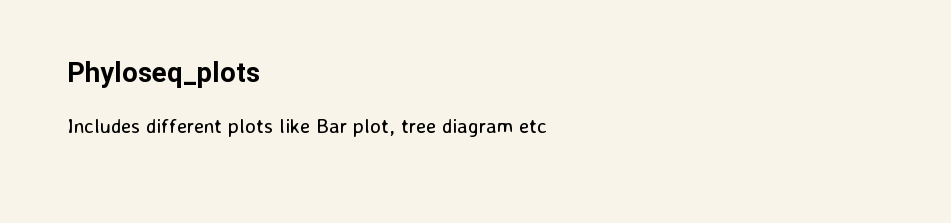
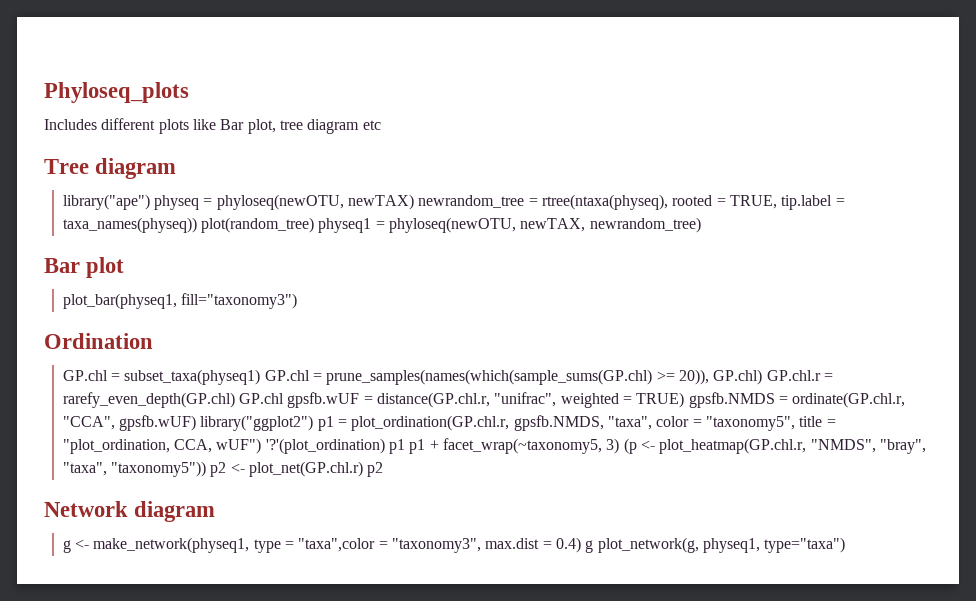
+ Tree diagram
+ library("ape") physeq = phyloseq(newOTU, newTAX) newrandom_tree = rtree(ntaxa(physeq), rooted = TRUE, tip.label = taxa_names(physeq)) plot(random_tree) physeq1 = phyloseq(newOTU, newTAX, newrandom_tree)
+ Bar plot
+ plot_bar(physeq1, fill="taxonomy3")
+ Ordination
+ GP.chl = subset_taxa(physeq1) GP.chl = prune_samples(names(which(sample_sums(GP.chl) >= 20)), GP.chl) GP.chl.r = rarefy_even_depth(GP.chl) GP.chl gpsfb.wUF = distance(GP.chl.r, "unifrac", weighted = TRUE) gpsfb.NMDS = ordinate(GP.chl.r, "CCA", gpsfb.wUF) library("ggplot2") p1 = plot_ordination(GP.chl.r, gpsfb.NMDS, "taxa", color = "taxonomy5", title = "plot_ordination, CCA, wUF") '?'(plot_ordination) p1 p1 + facet_wrap(~taxonomy5, 3) (p <- plot_heatmap(GP.chl.r, "NMDS", "bray", "taxa", "taxonomy5")) p2 <- plot_net(GP.chl.r) p2
+ Network diagram
+ g <- make_network(physeq1, type = "taxa",color = "taxonomy3", max.dist = 0.4) g plot_network(g, physeq1, type="taxa")

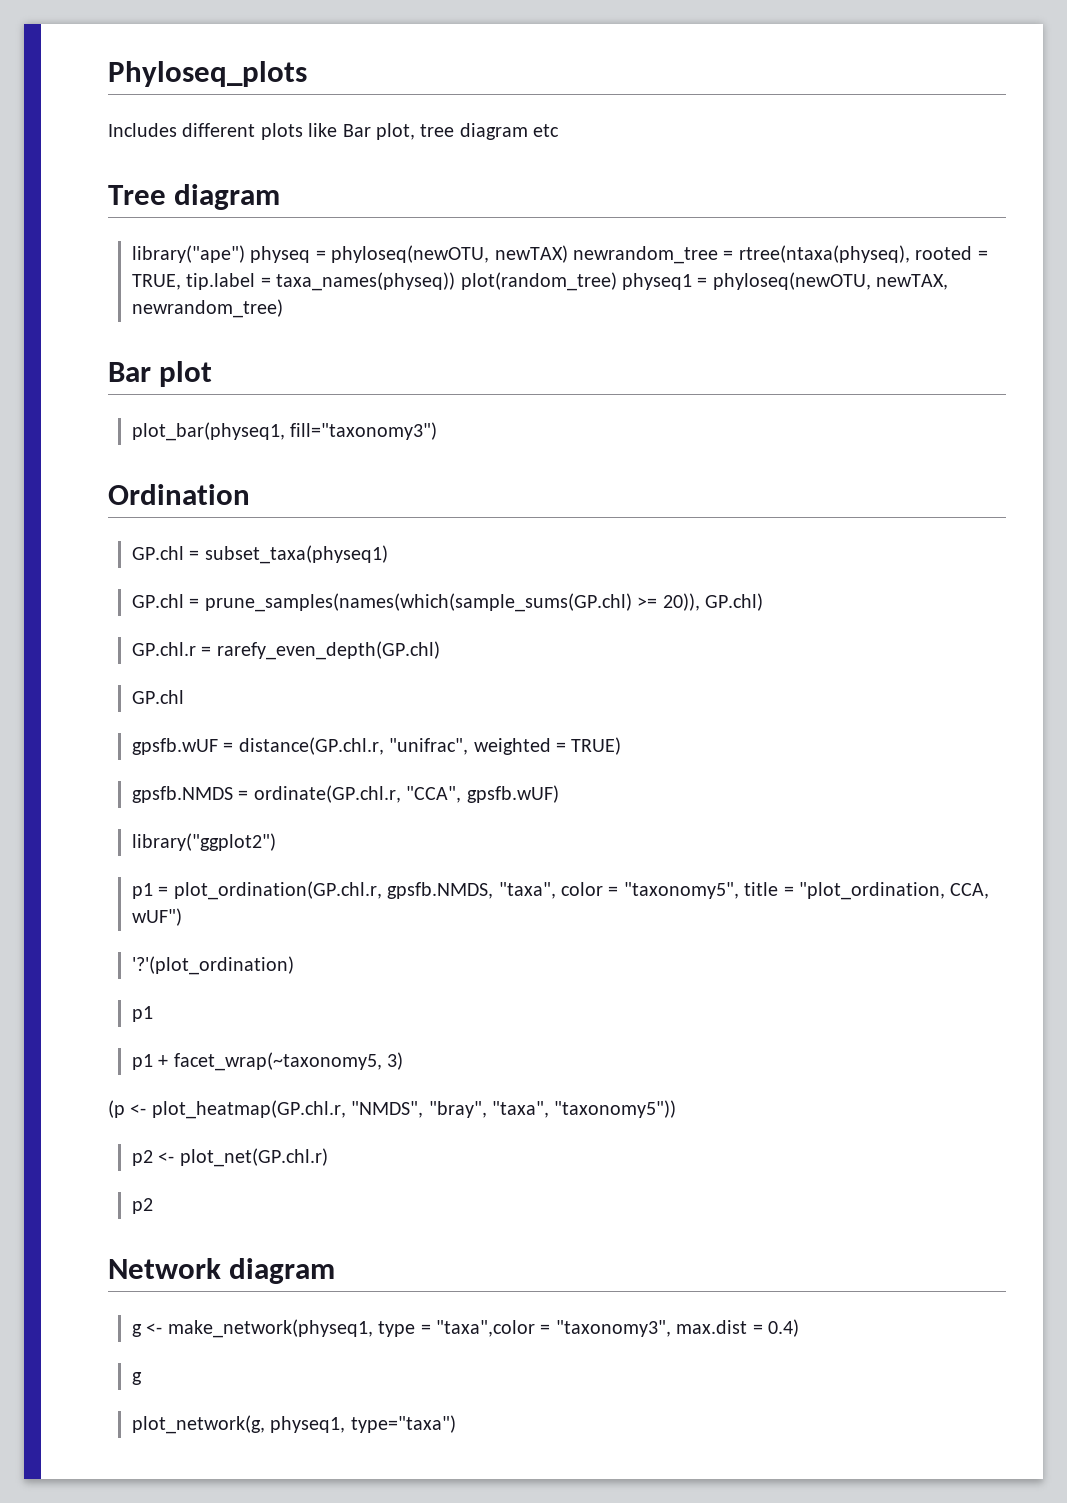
- GP.chl = subset_taxa(physeq1) GP.chl = prune_samples(names(which(sample_sums(GP.chl) >= 20)), GP.chl) GP.chl.r = rarefy_even_depth(GP.chl) GP.chl gpsfb.wUF = distance(GP.chl.r, "unifrac", weighted = TRUE) gpsfb.NMDS = ordinate(GP.chl.r, "CCA", gpsfb.wUF) library("ggplot2") p1 = plot_ordination(GP.chl.r, gpsfb.NMDS, "taxa", color = "taxonomy5", title = "plot_ordination, CCA, wUF") '?'(plot_ordination) p1 p1 + facet_wrap(~taxonomy5, 3) (p <- plot_heatmap(GP.chl.r, "NMDS", "bray", "taxa", "taxonomy5")) p2 <- plot_net(GP.chl.r) p2
+ GP.chl = subset_taxa(physeq1)
+ GP.chl = prune_samples(names(which(sample_sums(GP.chl) >= 20)), GP.chl)
+ GP.chl.r = rarefy_even_depth(GP.chl)
+ GP.chl
+ gpsfb.wUF = distance(GP.chl.r, "unifrac", weighted = TRUE)
+ gpsfb.NMDS = ordinate(GP.chl.r, "CCA", gpsfb.wUF)
+ library("ggplot2")
+ p1 = plot_ordination(GP.chl.r, gpsfb.NMDS, "taxa", color = "taxonomy5", title = "plot_ordination, CCA, wUF")
+ '?'(plot_ordination)
+ p1
+ p1 + facet_wrap(~taxonomy5, 3)
+ (p <- plot_heatmap(GP.chl.r, "NMDS", "bray", "taxa", "taxonomy5"))
+ p2 <- plot_net(GP.chl.r)
+ p2
- g <- make_network(physeq1, type = "taxa",color = "taxonomy3", max.dist = 0.4) g plot_network(g, physeq1, type="taxa")
+ g <- make_network(physeq1, type = "taxa",color = "taxonomy3", max.dist = 0.4)
+ g
+ plot_network(g, physeq1, type="taxa")

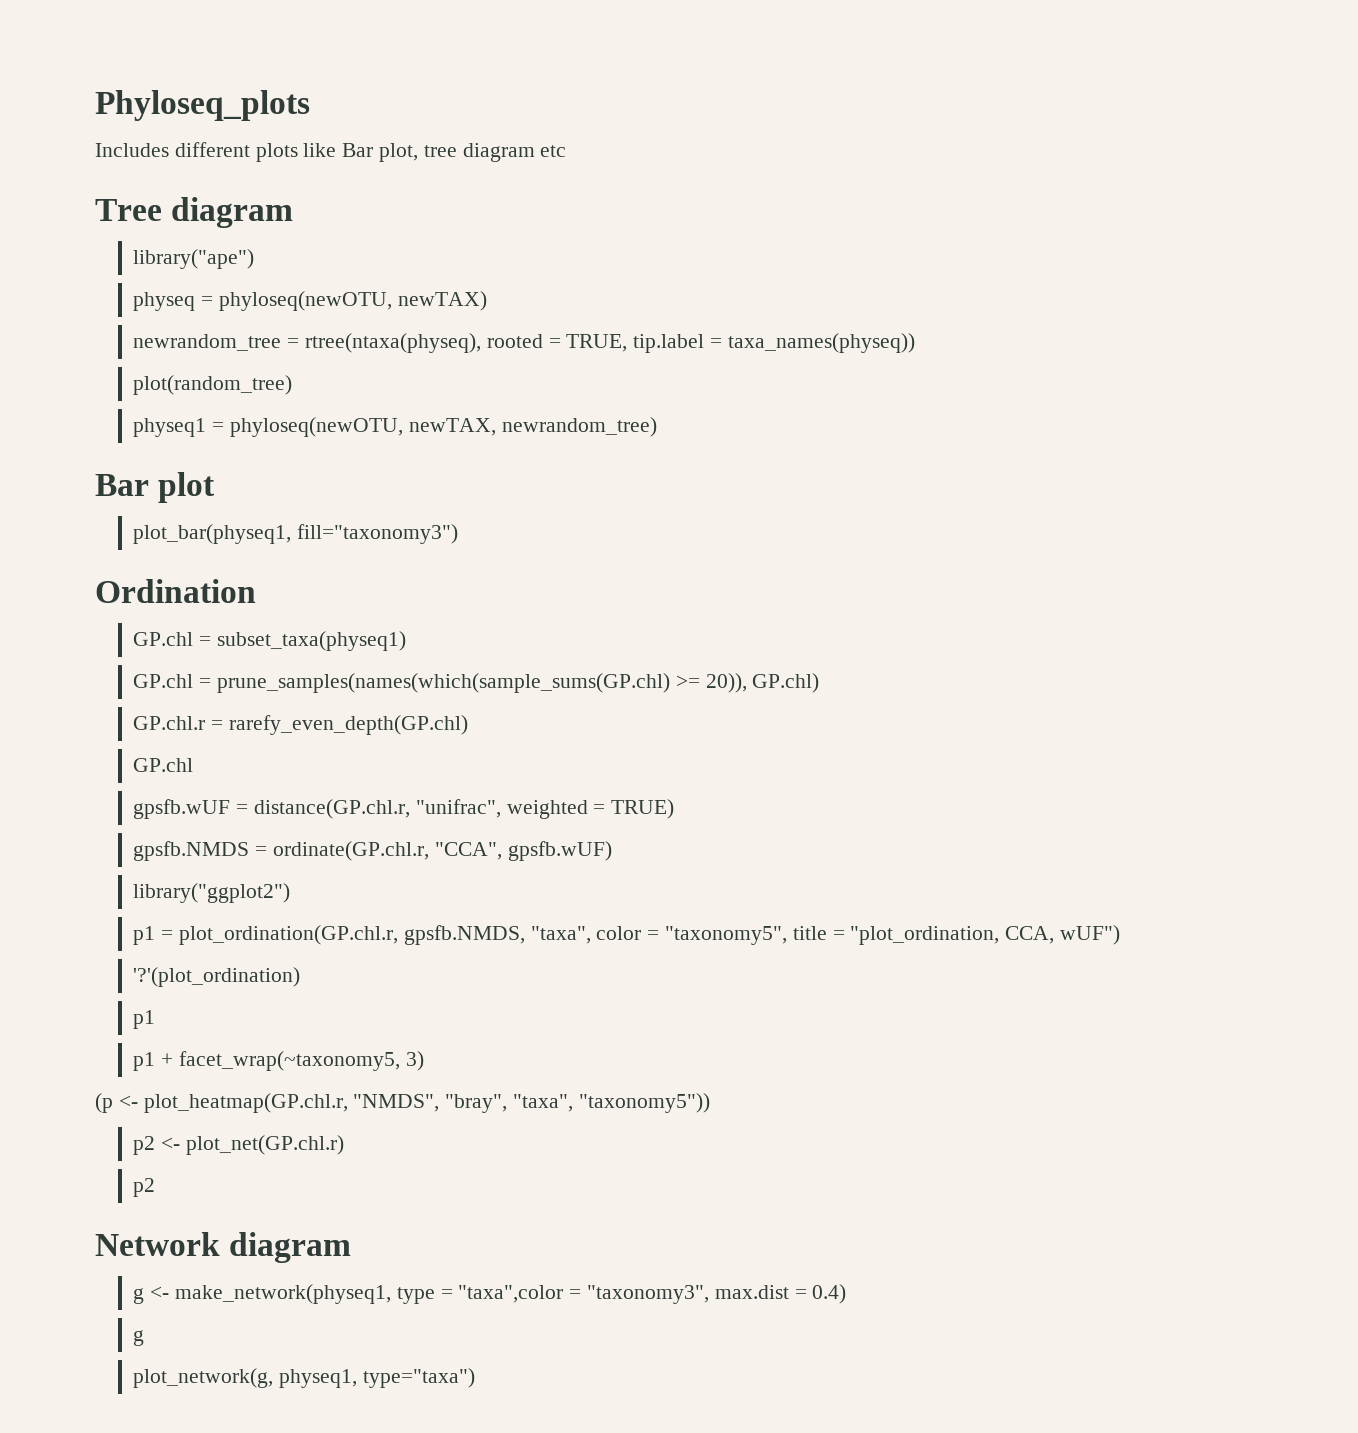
- library("ape") physeq = phyloseq(newOTU, newTAX) newrandom_tree = rtree(ntaxa(physeq), rooted = TRUE, tip.label = taxa_names(physeq)) plot(random_tree) physeq1 = phyloseq(newOTU, newTAX, newrandom_tree)
+ library("ape")
+ physeq = phyloseq(newOTU, newTAX)
+ newrandom_tree = rtree(ntaxa(physeq), rooted = TRUE, tip.label = taxa_names(physeq))
+ plot(random_tree)
+ physeq1 = phyloseq(newOTU, newTAX, newrandom_tree)

